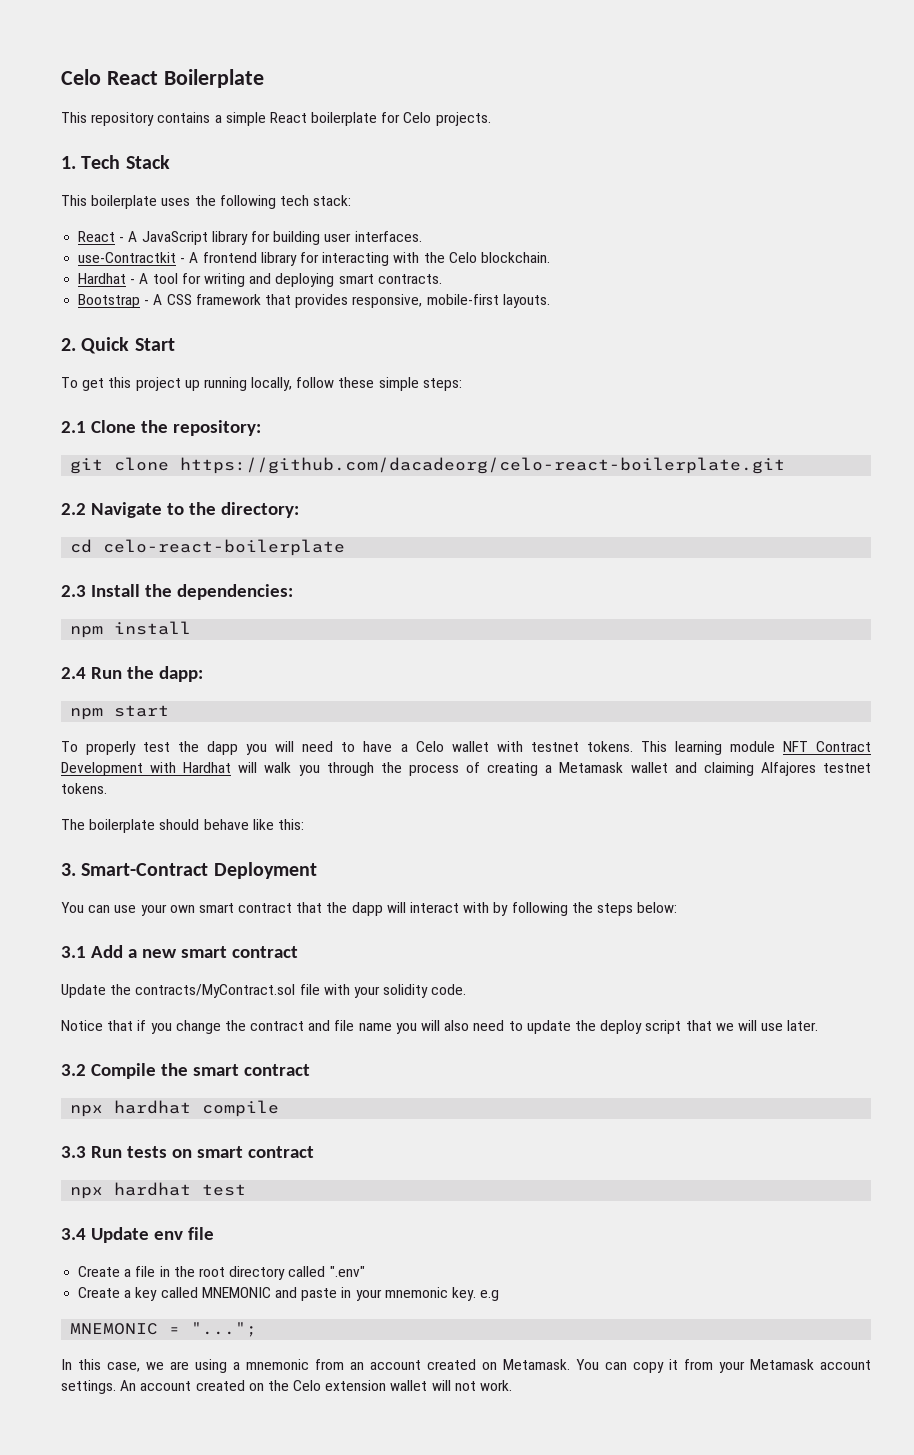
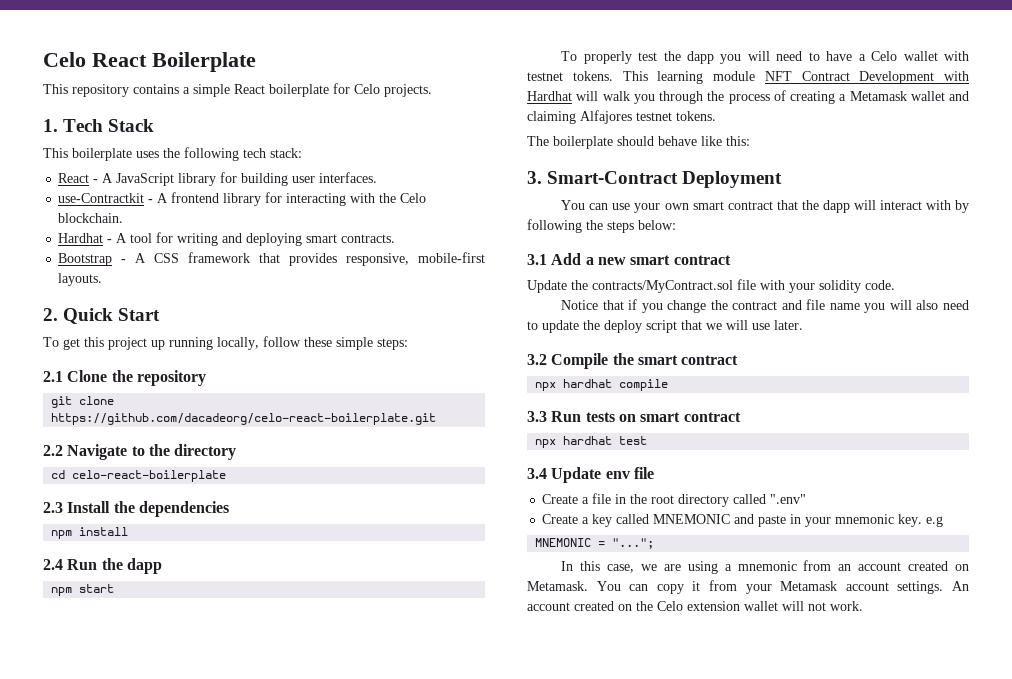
- 2.1 Clone the repository:
+ 2.1 Clone the repository
- 2.2 Navigate to the directory:
+ 2.2 Navigate to the directory
- 2.3 Install the dependencies:
+ 2.3 Install the dependencies
- 2.4 Run the dapp:
+ 2.4 Run the dapp

